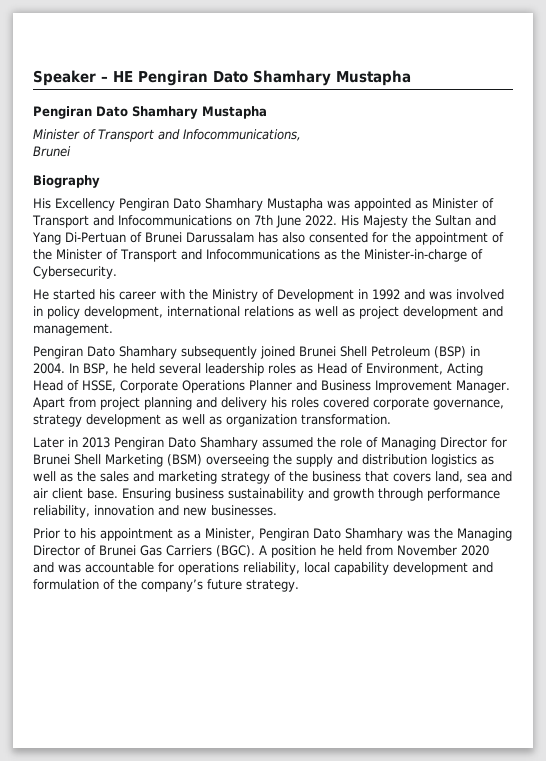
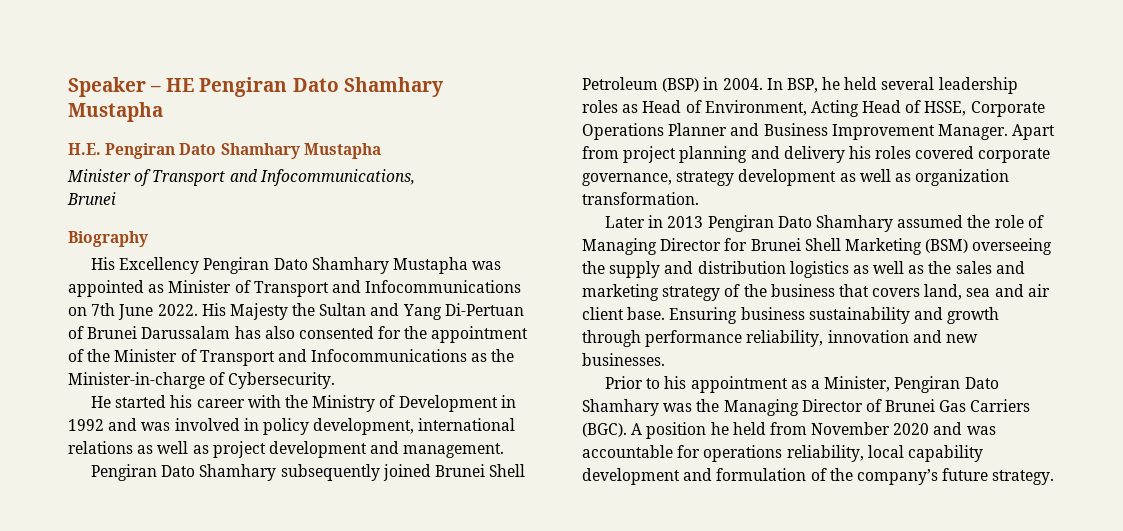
  Speaker – HE Pengiran Dato Shamhary Mustapha
- Pengiran Dato Shamhary Mustapha
+ H.E. Pengiran Dato Shamhary Mustapha

